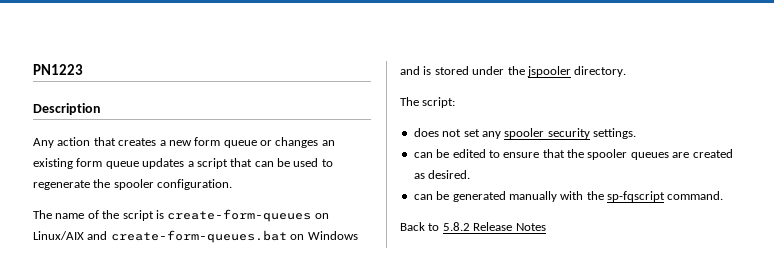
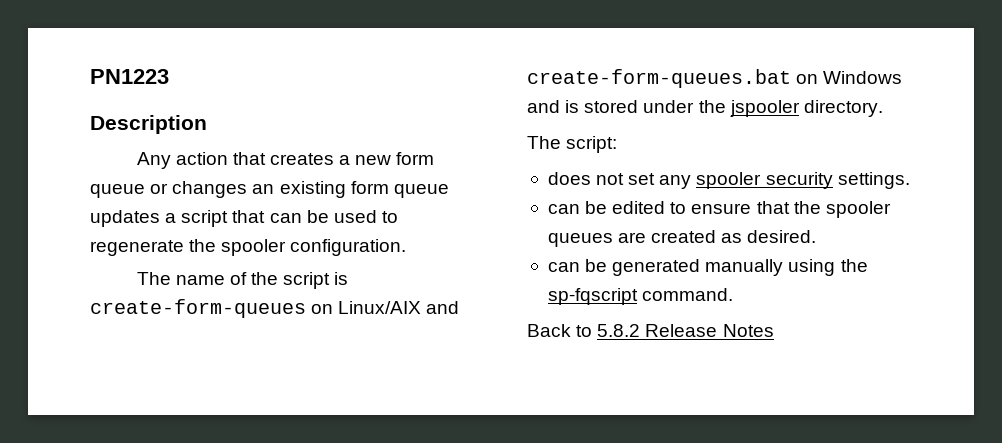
- can be generated manually with the sp-fqscript command.
+ can be generated manually using the sp-fqscript command.

